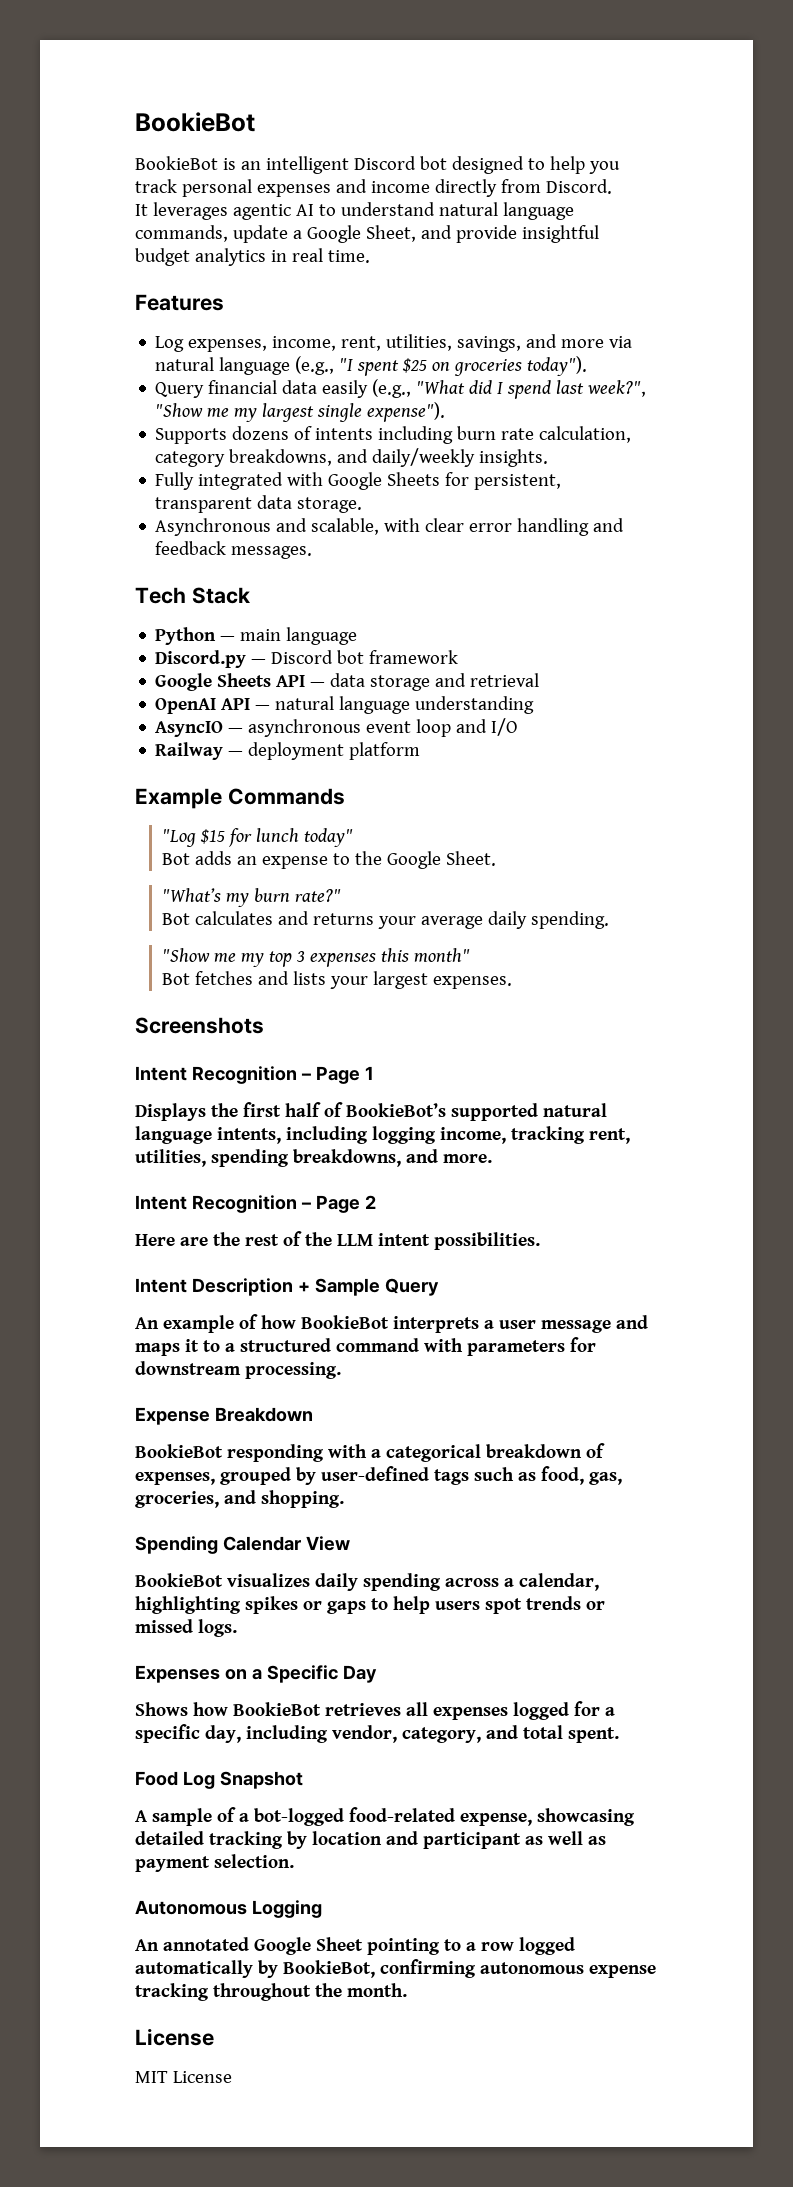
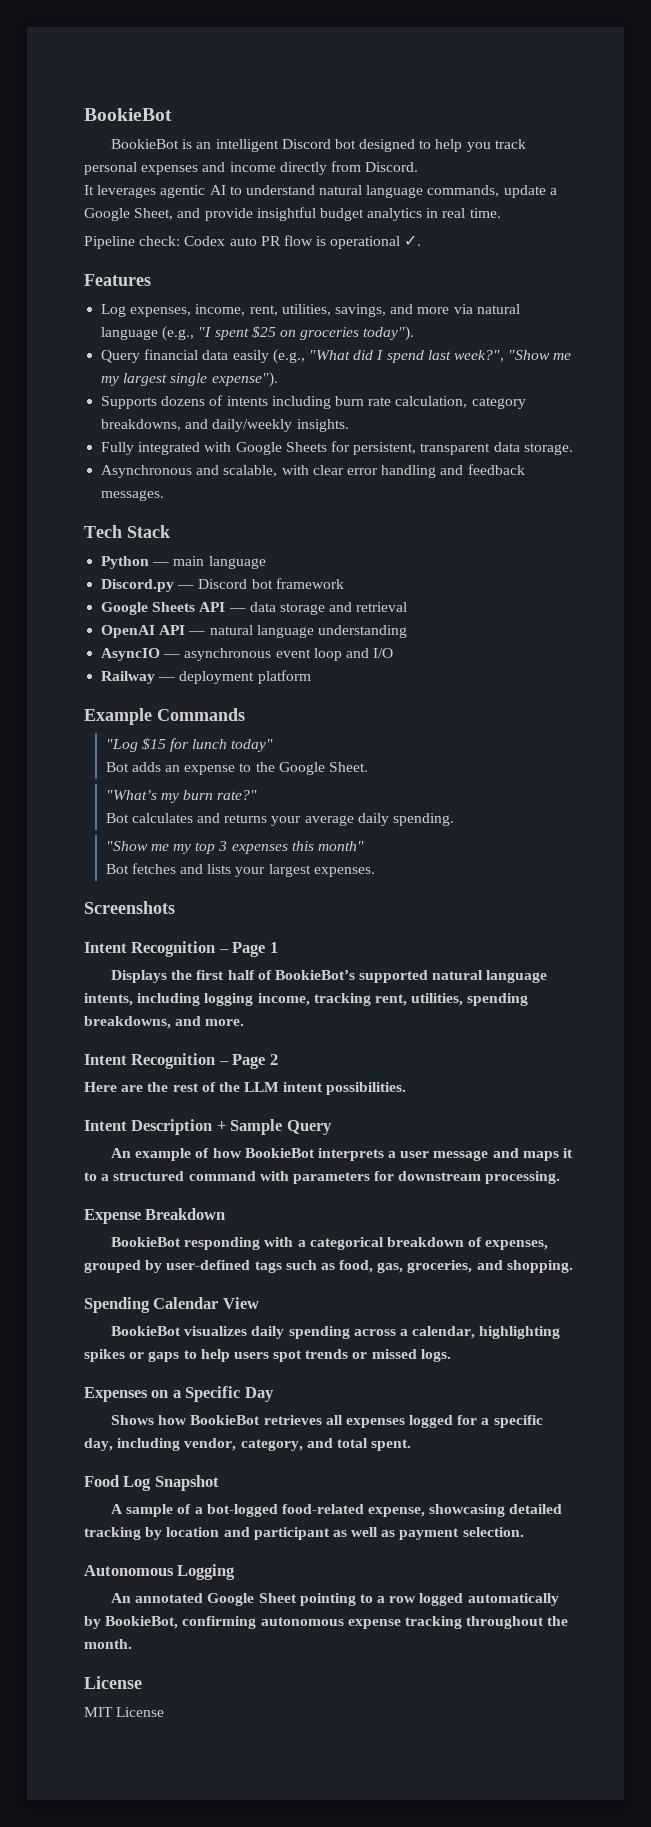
+ Pipeline check: Codex auto PR flow is operational ✓.

